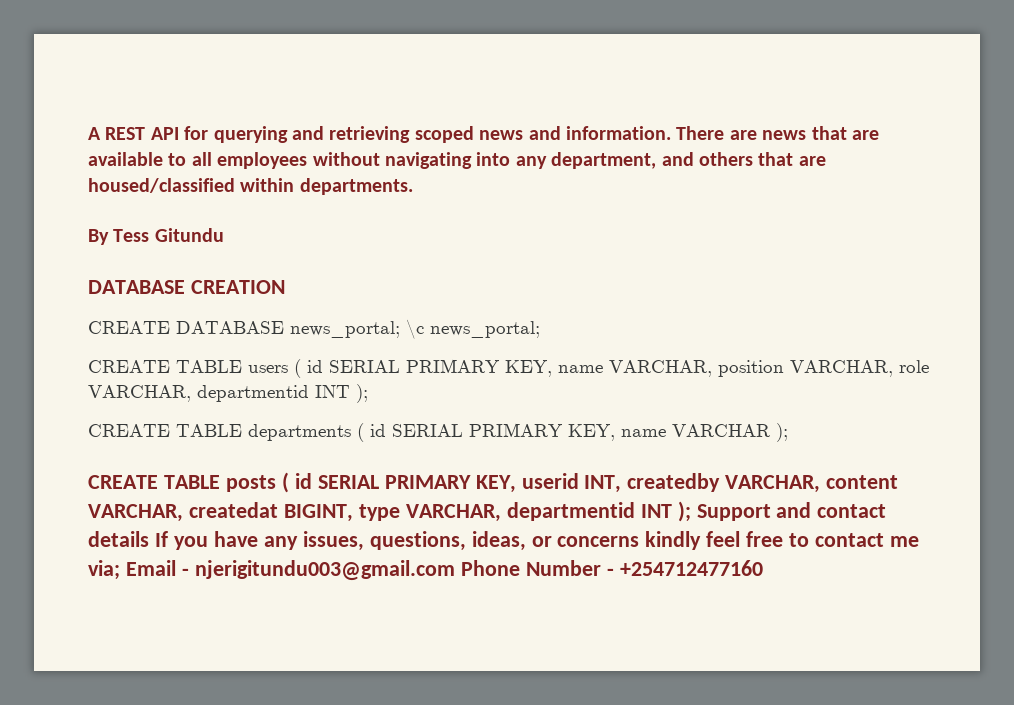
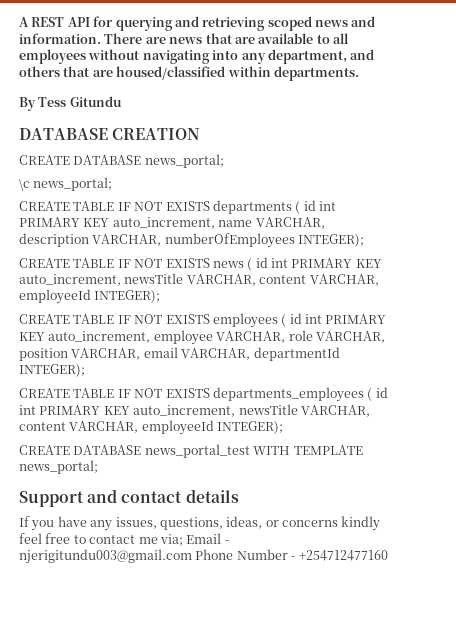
- CREATE DATABASE news_portal; \c news_portal;
+ CREATE DATABASE news_portal;
+ \c news_portal;
- CREATE TABLE users ( id SERIAL PRIMARY KEY, name VARCHAR, position VARCHAR, role VARCHAR, departmentid INT );
- CREATE TABLE departments ( id SERIAL PRIMARY KEY, name VARCHAR );
- CREATE TABLE posts ( id SERIAL PRIMARY KEY, userid INT, createdby VARCHAR, content VARCHAR, createdat BIGINT, type VARCHAR, departmentid INT ); Support and contact details If you have any issues, questions, ideas, or concerns kindly feel free to contact me via; Email - njerigitundu003@gmail.com Phone Number - +254712477160
+ CREATE TABLE IF NOT EXISTS departments ( id int PRIMARY KEY auto_increment, name VARCHAR, description VARCHAR, numberOfEmployees INTEGER);
+ CREATE TABLE IF NOT EXISTS news ( id int PRIMARY KEY auto_increment, newsTitle VARCHAR, content VARCHAR, employeeId INTEGER);
+ CREATE TABLE IF NOT EXISTS employees ( id int PRIMARY KEY auto_increment, employee VARCHAR, role VARCHAR, position VARCHAR, email VARCHAR, departmentId INTEGER);
+ CREATE TABLE IF NOT EXISTS departments_employees ( id int PRIMARY KEY auto_increment, newsTitle VARCHAR, content VARCHAR, employeeId INTEGER);
+ CREATE DATABASE news_portal_test WITH TEMPLATE news_portal;
+ Support and contact details
+ If you have any issues, questions, ideas, or concerns kindly feel free to contact me via; Email - njerigitundu003@gmail.com Phone Number - +254712477160

